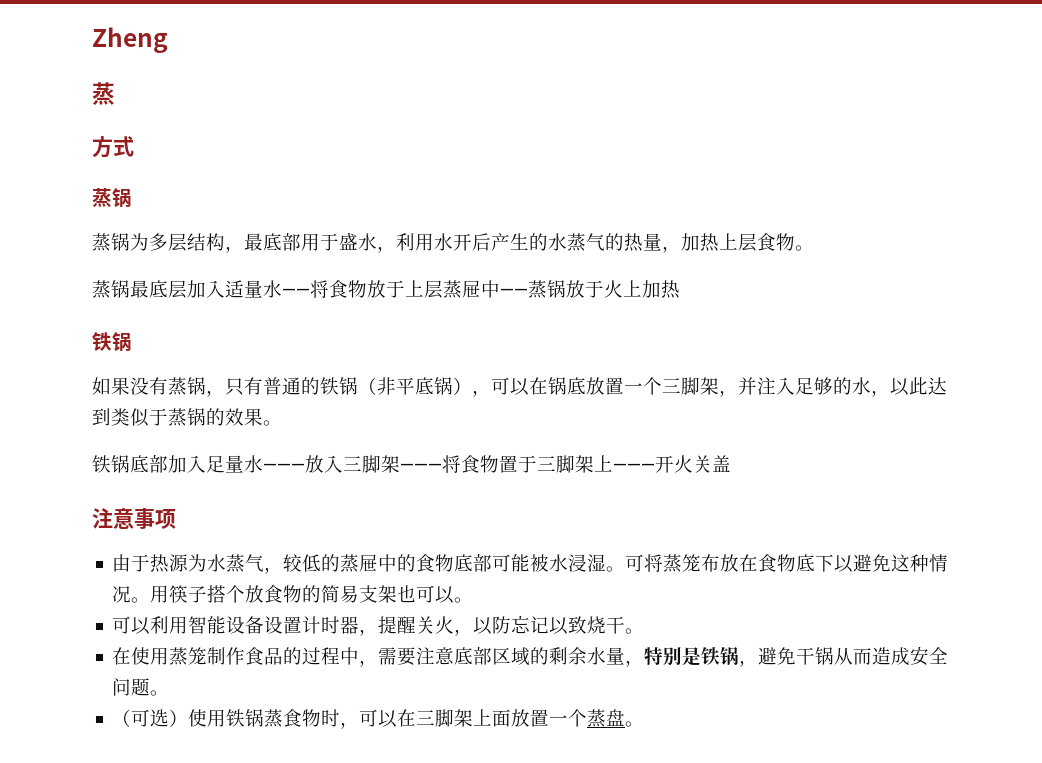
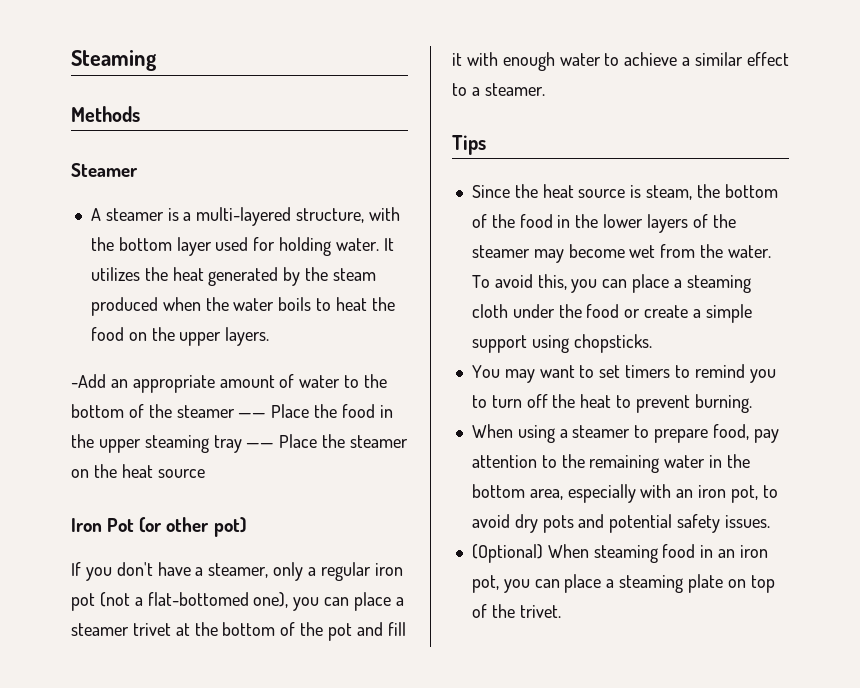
- Zheng
- 蒸
- 方式
- 蒸锅
- 蒸锅为多层结构，最底部用于盛水，利用水开后产生的水蒸气的热量，加热上层食物。
- 蒸锅最底层加入适量水——将食物放于上层蒸屉中——蒸锅放于火上加热
- 铁锅
- 如果没有蒸锅，只有普通的铁锅（非平底锅），可以在锅底放置一个三脚架，并注入足够的水，以此达到类似于蒸锅的效果。
- 铁锅底部加入足量水———放入三脚架———将食物置于三脚架上———开火关盖
- 注意事项
- 由于热源为水蒸气，较低的蒸屉中的食物底部可能被水浸湿。可将蒸笼布放在食物底下以避免这种情况。用筷子搭个放食物的简易支架也可以。
- 可以利用智能设备设置计时器，提醒关火，以防忘记以致烧干。
- 在使用蒸笼制作食品的过程中，需要注意底部区域的剩余水量，特别是铁锅，避免干锅从而造成安全问题。
- （可选）使用铁锅蒸食物时，可以在三脚架上面放置一个蒸盘。
+ Steaming
+ Methods
+ Steamer
+ A steamer is a multi-layered structure, with the bottom layer used for holding water. It utilizes the heat generated by the steam produced when the water boils to heat the food on the upper layers.
+ -Add an appropriate amount of water to the bottom of the steamer —— Place the food in the upper steaming tray —— Place the steamer on the heat source
+ Iron Pot (or other pot)
+ If you don't have a steamer, only a regular iron pot (not a flat-bottomed one), you can place a steamer trivet at the bottom of the pot and fill it with enough water to achieve a similar effect to a steamer.
+ Tips
+ Since the heat source is steam, the bottom of the food in the lower layers of the steamer may become wet from the water. To avoid this, you can place a steaming cloth under the food or create a simple support using chopsticks.
+ You may want to set timers to remind you to turn off the heat to prevent burning.
+ When using a steamer to prepare food, pay attention to the remaining water in the bottom area, especially with an iron pot, to avoid dry pots and potential safety issues.
+ (Optional) When steaming food in an iron pot, you can place a steaming plate on top of the trivet.

